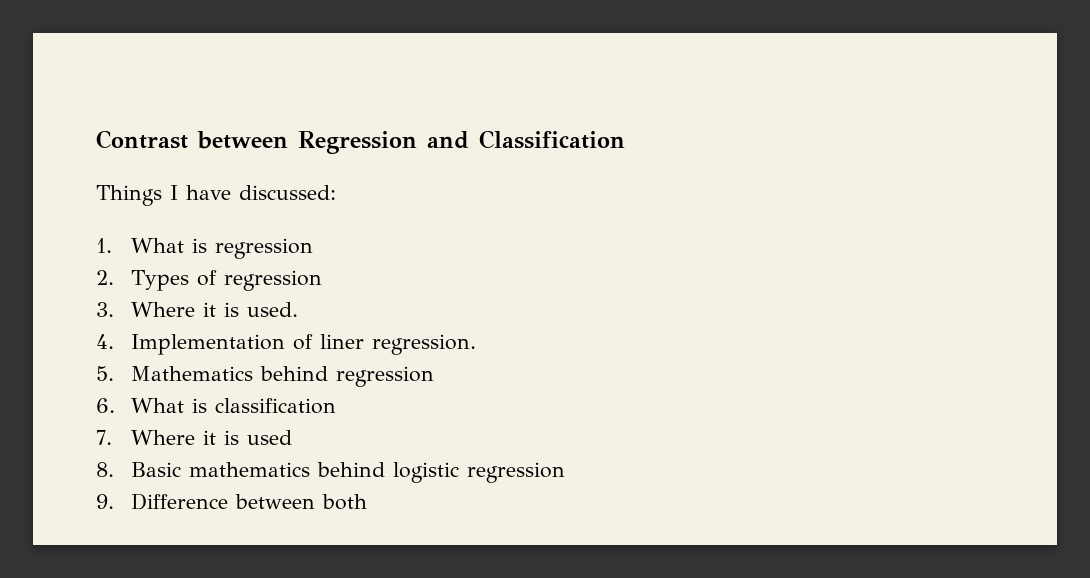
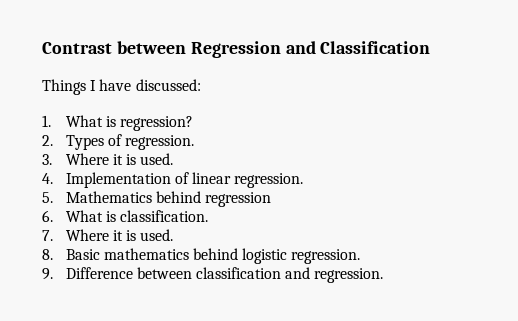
- 1. What is regression
+ 1. What is regression?
- 2. Types of regression
+ 2. Types of regression.
- 4. Implementation of liner regression.
+ 4. Implementation of linear regression.
- 6. What is classification
+ 6. What is classification.
- 7. Where it is used
+ 7. Where it is used.
- 8. Basic mathematics behind logistic regression
+ 8. Basic mathematics behind logistic regression.
- 9. Difference between both
+ 9. Difference between classification and regression.

